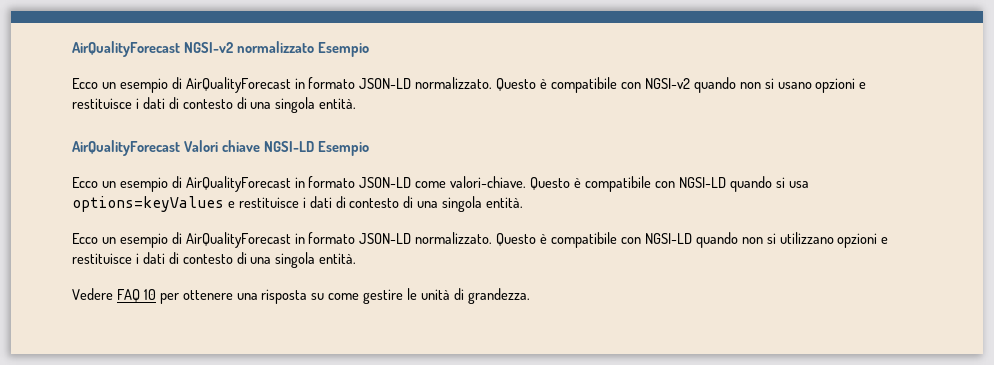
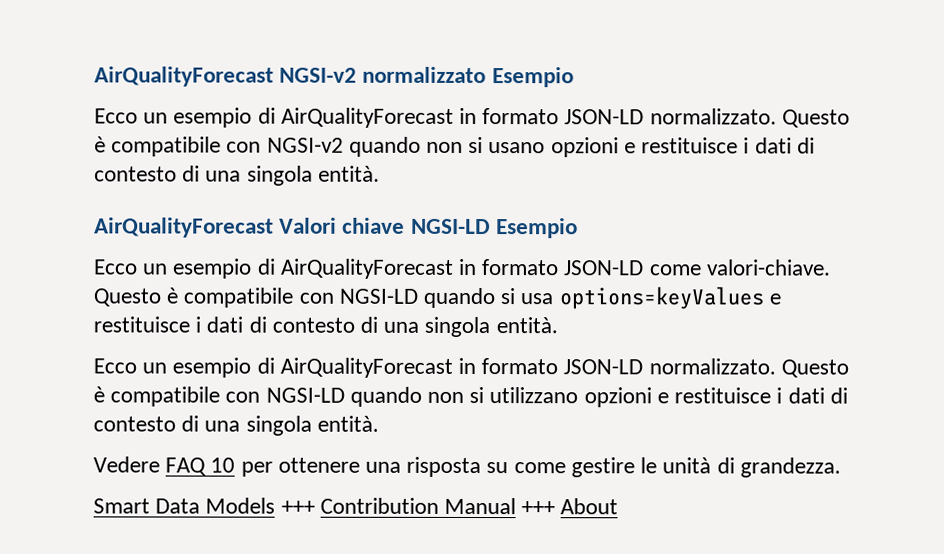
+ Smart Data Models +++ Contribution Manual +++ About

